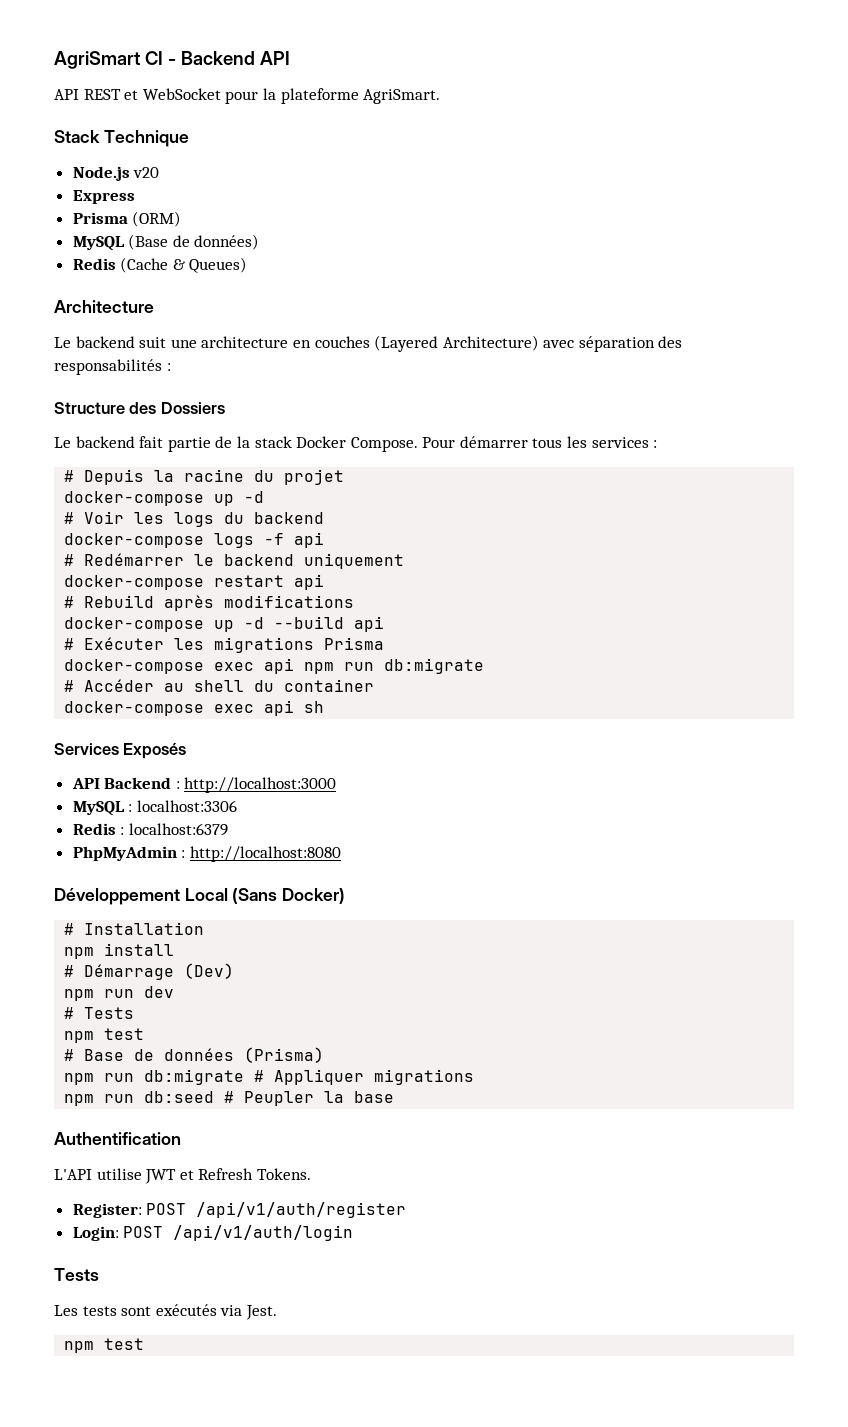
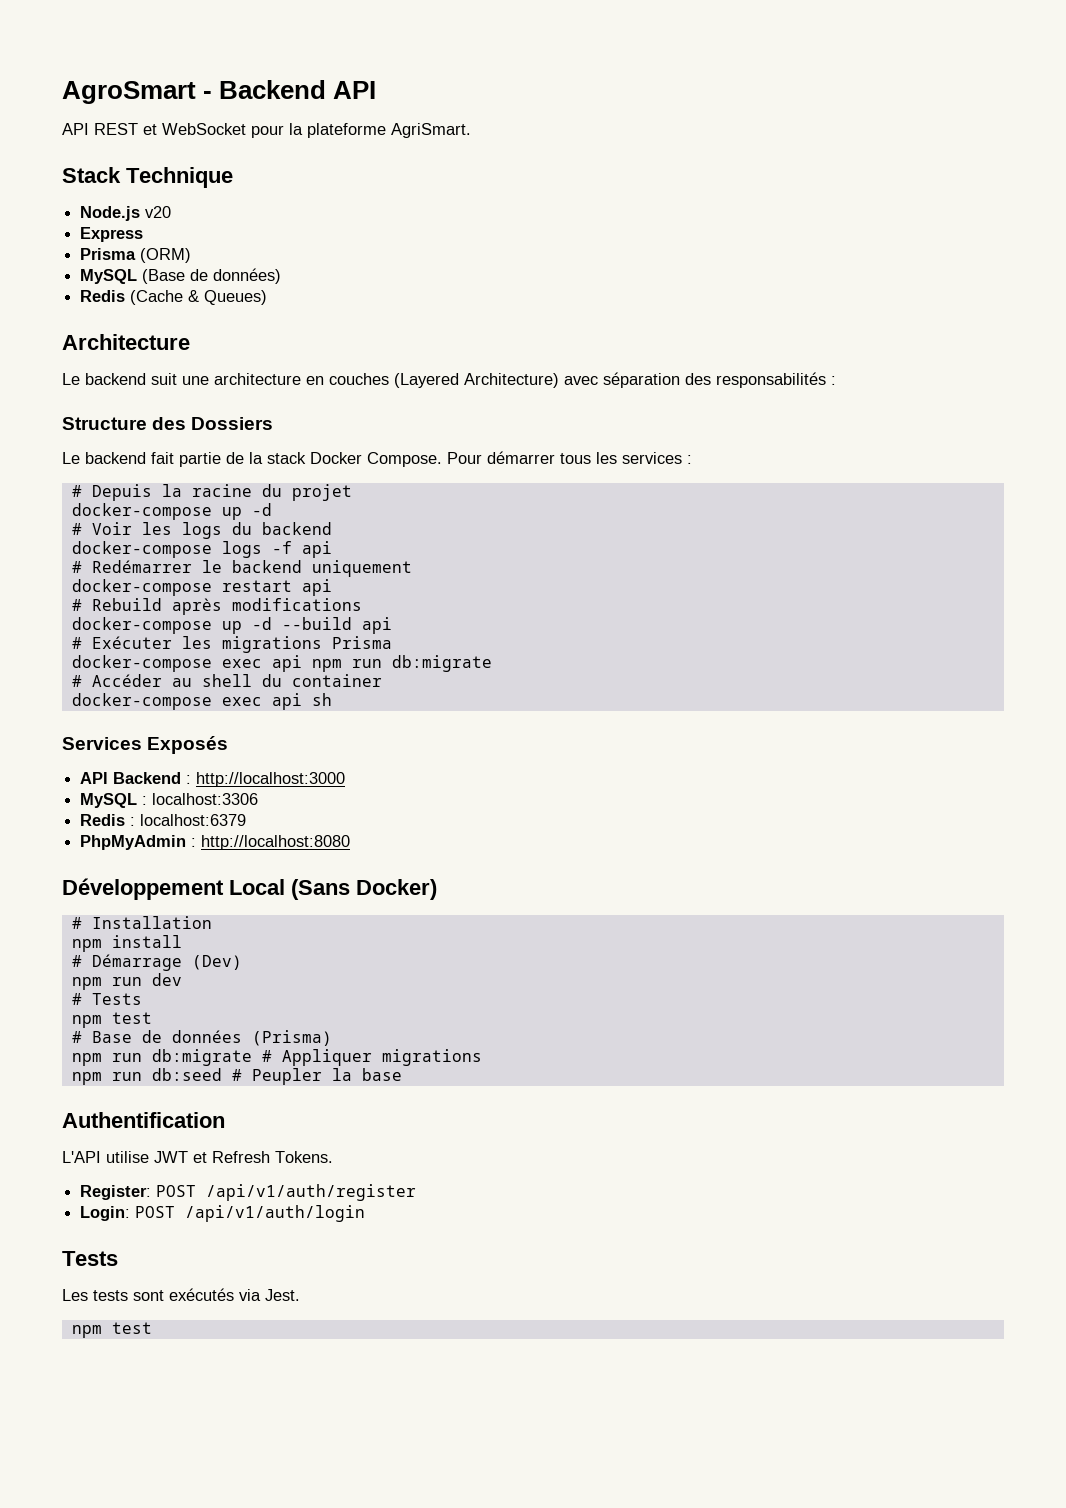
- AgriSmart CI - Backend API
+ AgroSmart - Backend API

